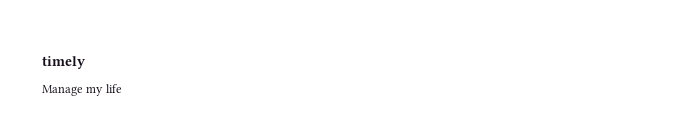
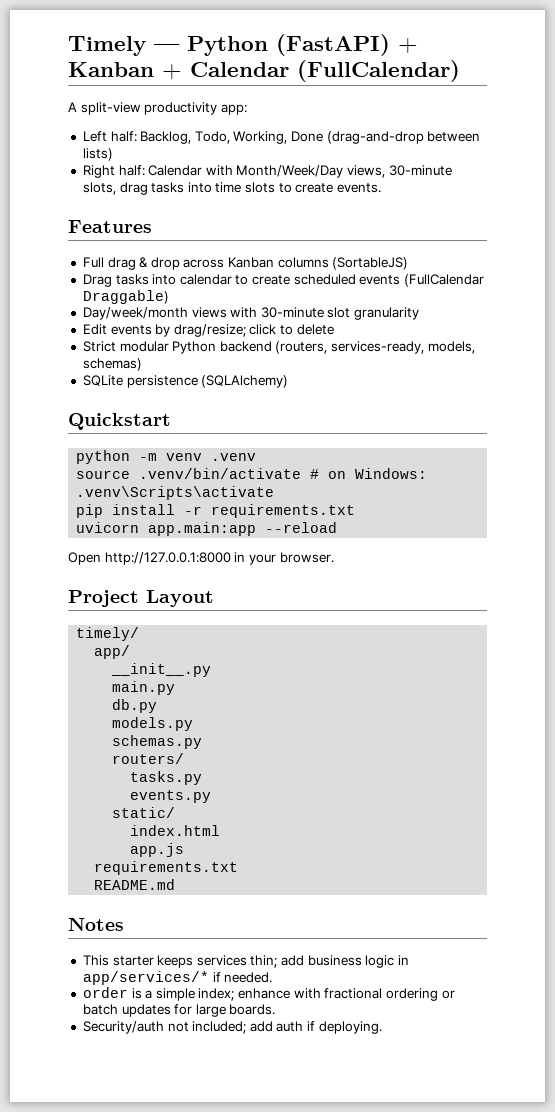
- timely
- Manage my life
+ Timely — Python (FastAPI) + Kanban + Calendar (FullCalendar)
+ A split-view productivity app:
+ Left half: Backlog, Todo, Working, Done (drag-and-drop between lists)
+ Right half: Calendar with Month/Week/Day views, 30-minute slots, drag tasks into time slots to create events.
+ Features
+ Full drag & drop across Kanban columns (SortableJS)
+ Drag tasks into calendar to create scheduled events (FullCalendar Draggable)
+ Day/week/month views with 30-minute slot granularity
+ Edit events by drag/resize; click to delete
+ Strict modular Python backend (routers, services-ready, models, schemas)
+ SQLite persistence (SQLAlchemy)
+ Quickstart
+ python -m venv .venv
+ source .venv/bin/activate # on Windows: .venv\Scripts\activate
+ pip install -r requirements.txt
+ uvicorn app.main:app --reload
+ Open http://127.0.0.1:8000 in your browser.
+ Project Layout
+ timely/
+ app/
+ __init__.py
+ main.py
+ db.py
+ models.py
+ schemas.py
+ routers/
+ tasks.py
+ events.py
+ static/
+ index.html
+ app.js
+ requirements.txt
+ README.md
+ Notes
+ This starter keeps services thin; add business logic in app/services/* if needed.
+ order is a simple index; enhance with fractional ordering or batch updates for large boards.
+ Security/auth not included; add auth if deploying.

